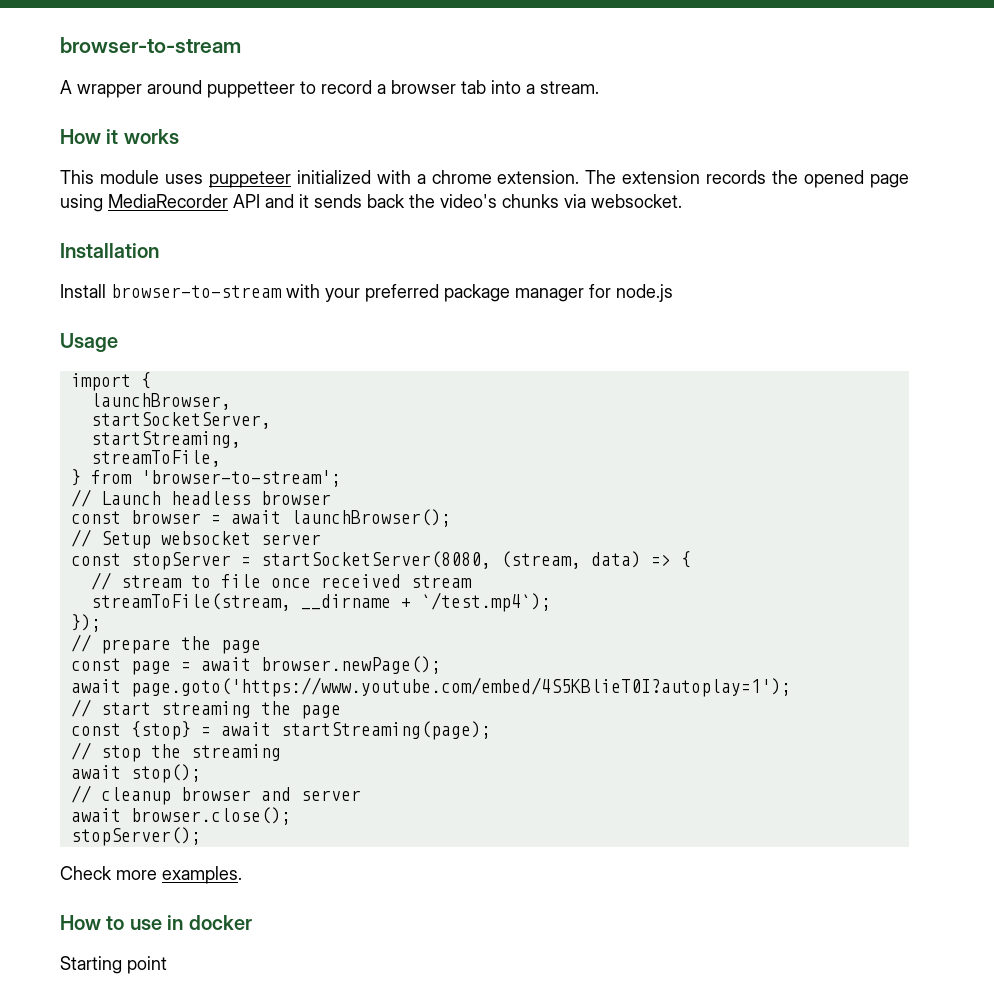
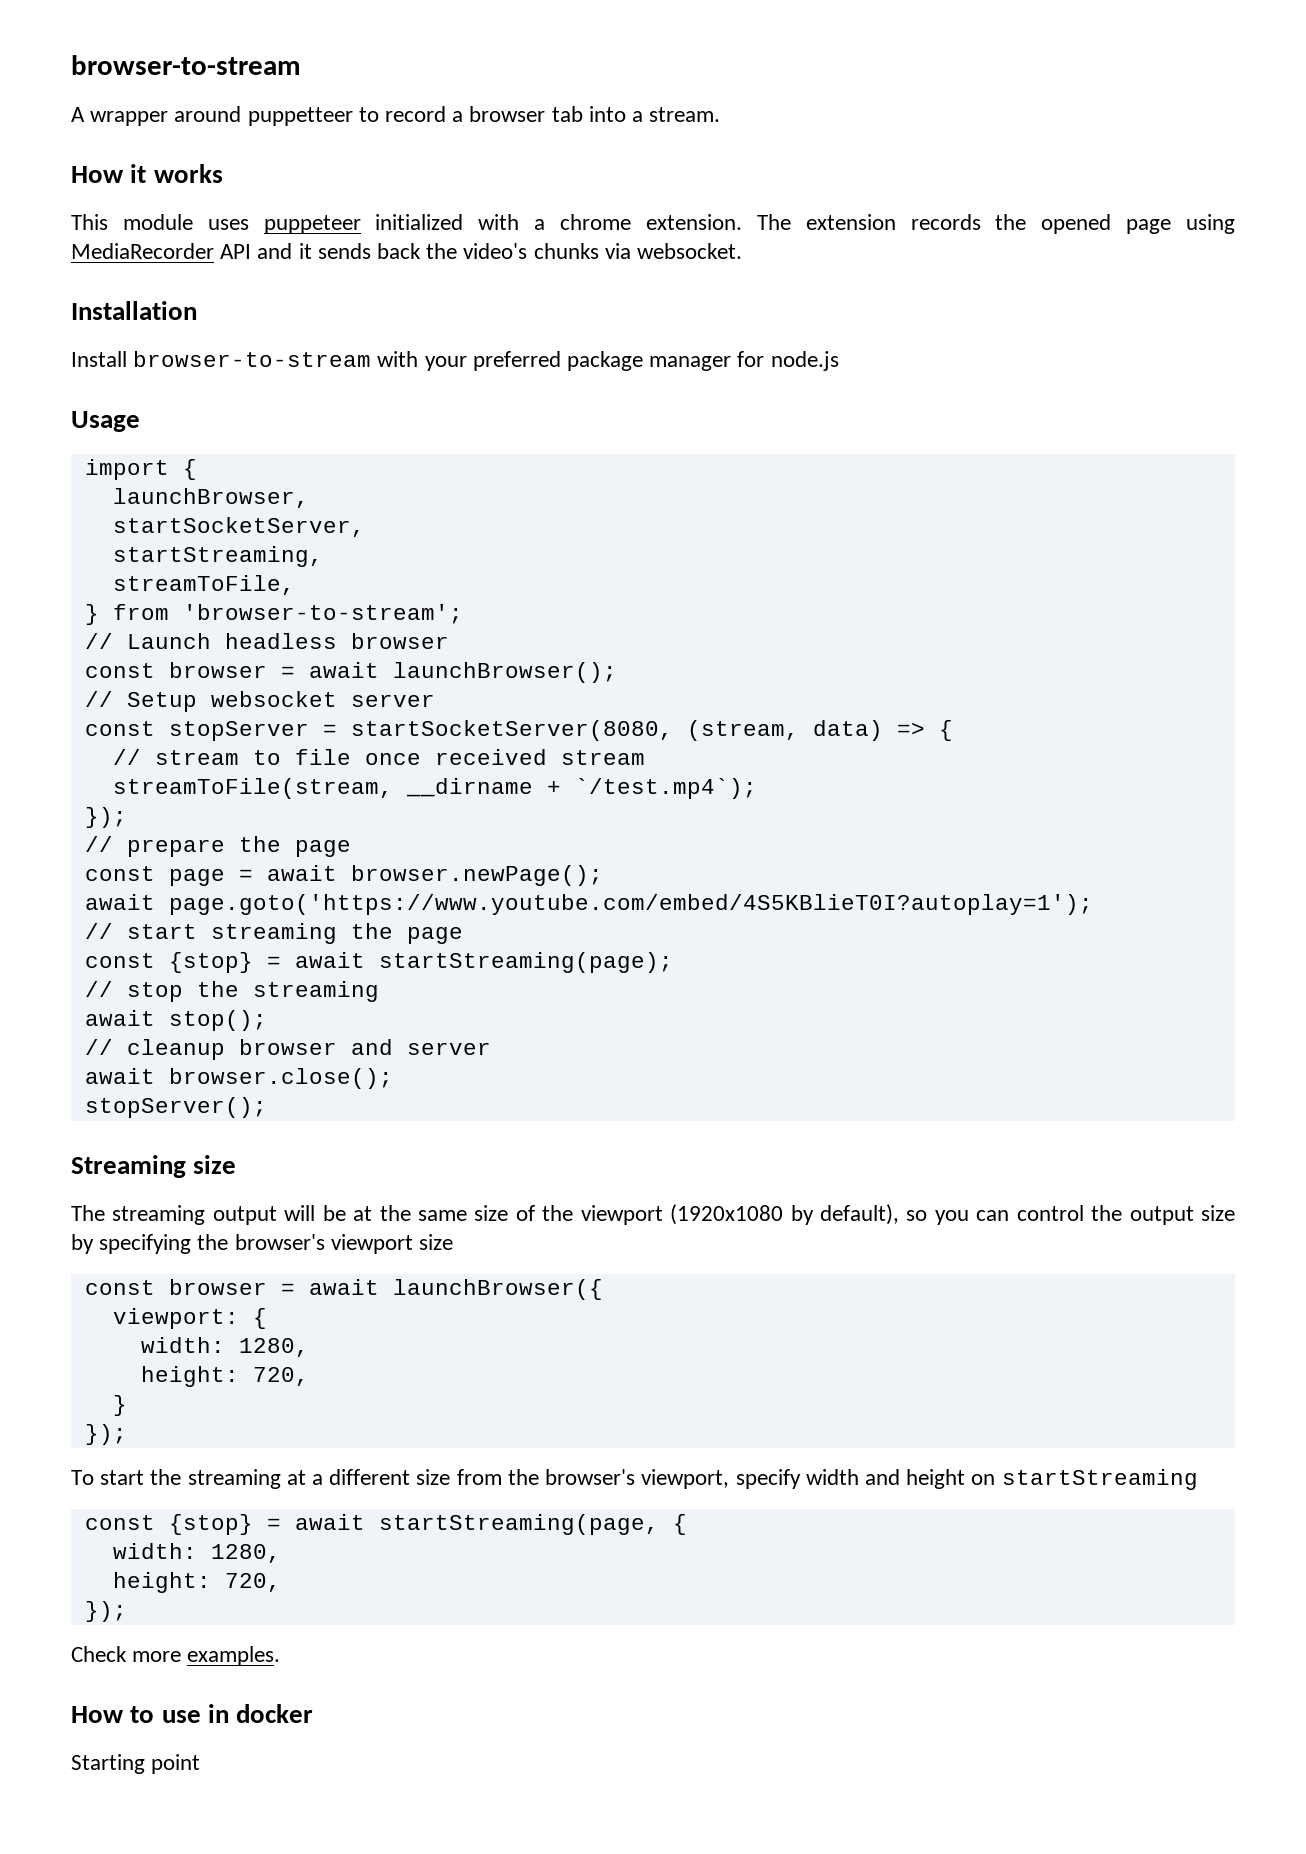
+ Streaming size
+ The streaming output will be at the same size of the viewport (1920x1080 by default), so you can control the output size by specifying the browser's viewport size
+ const browser = await launchBrowser({
+ viewport: {
+ width: 1280,
+ height: 720,
+ }
+ });
+ To start the streaming at a different size from the browser's viewport, specify width and height on startStreaming
+ const {stop} = await startStreaming(page, {
+ width: 1280,
+ height: 720,
+ });

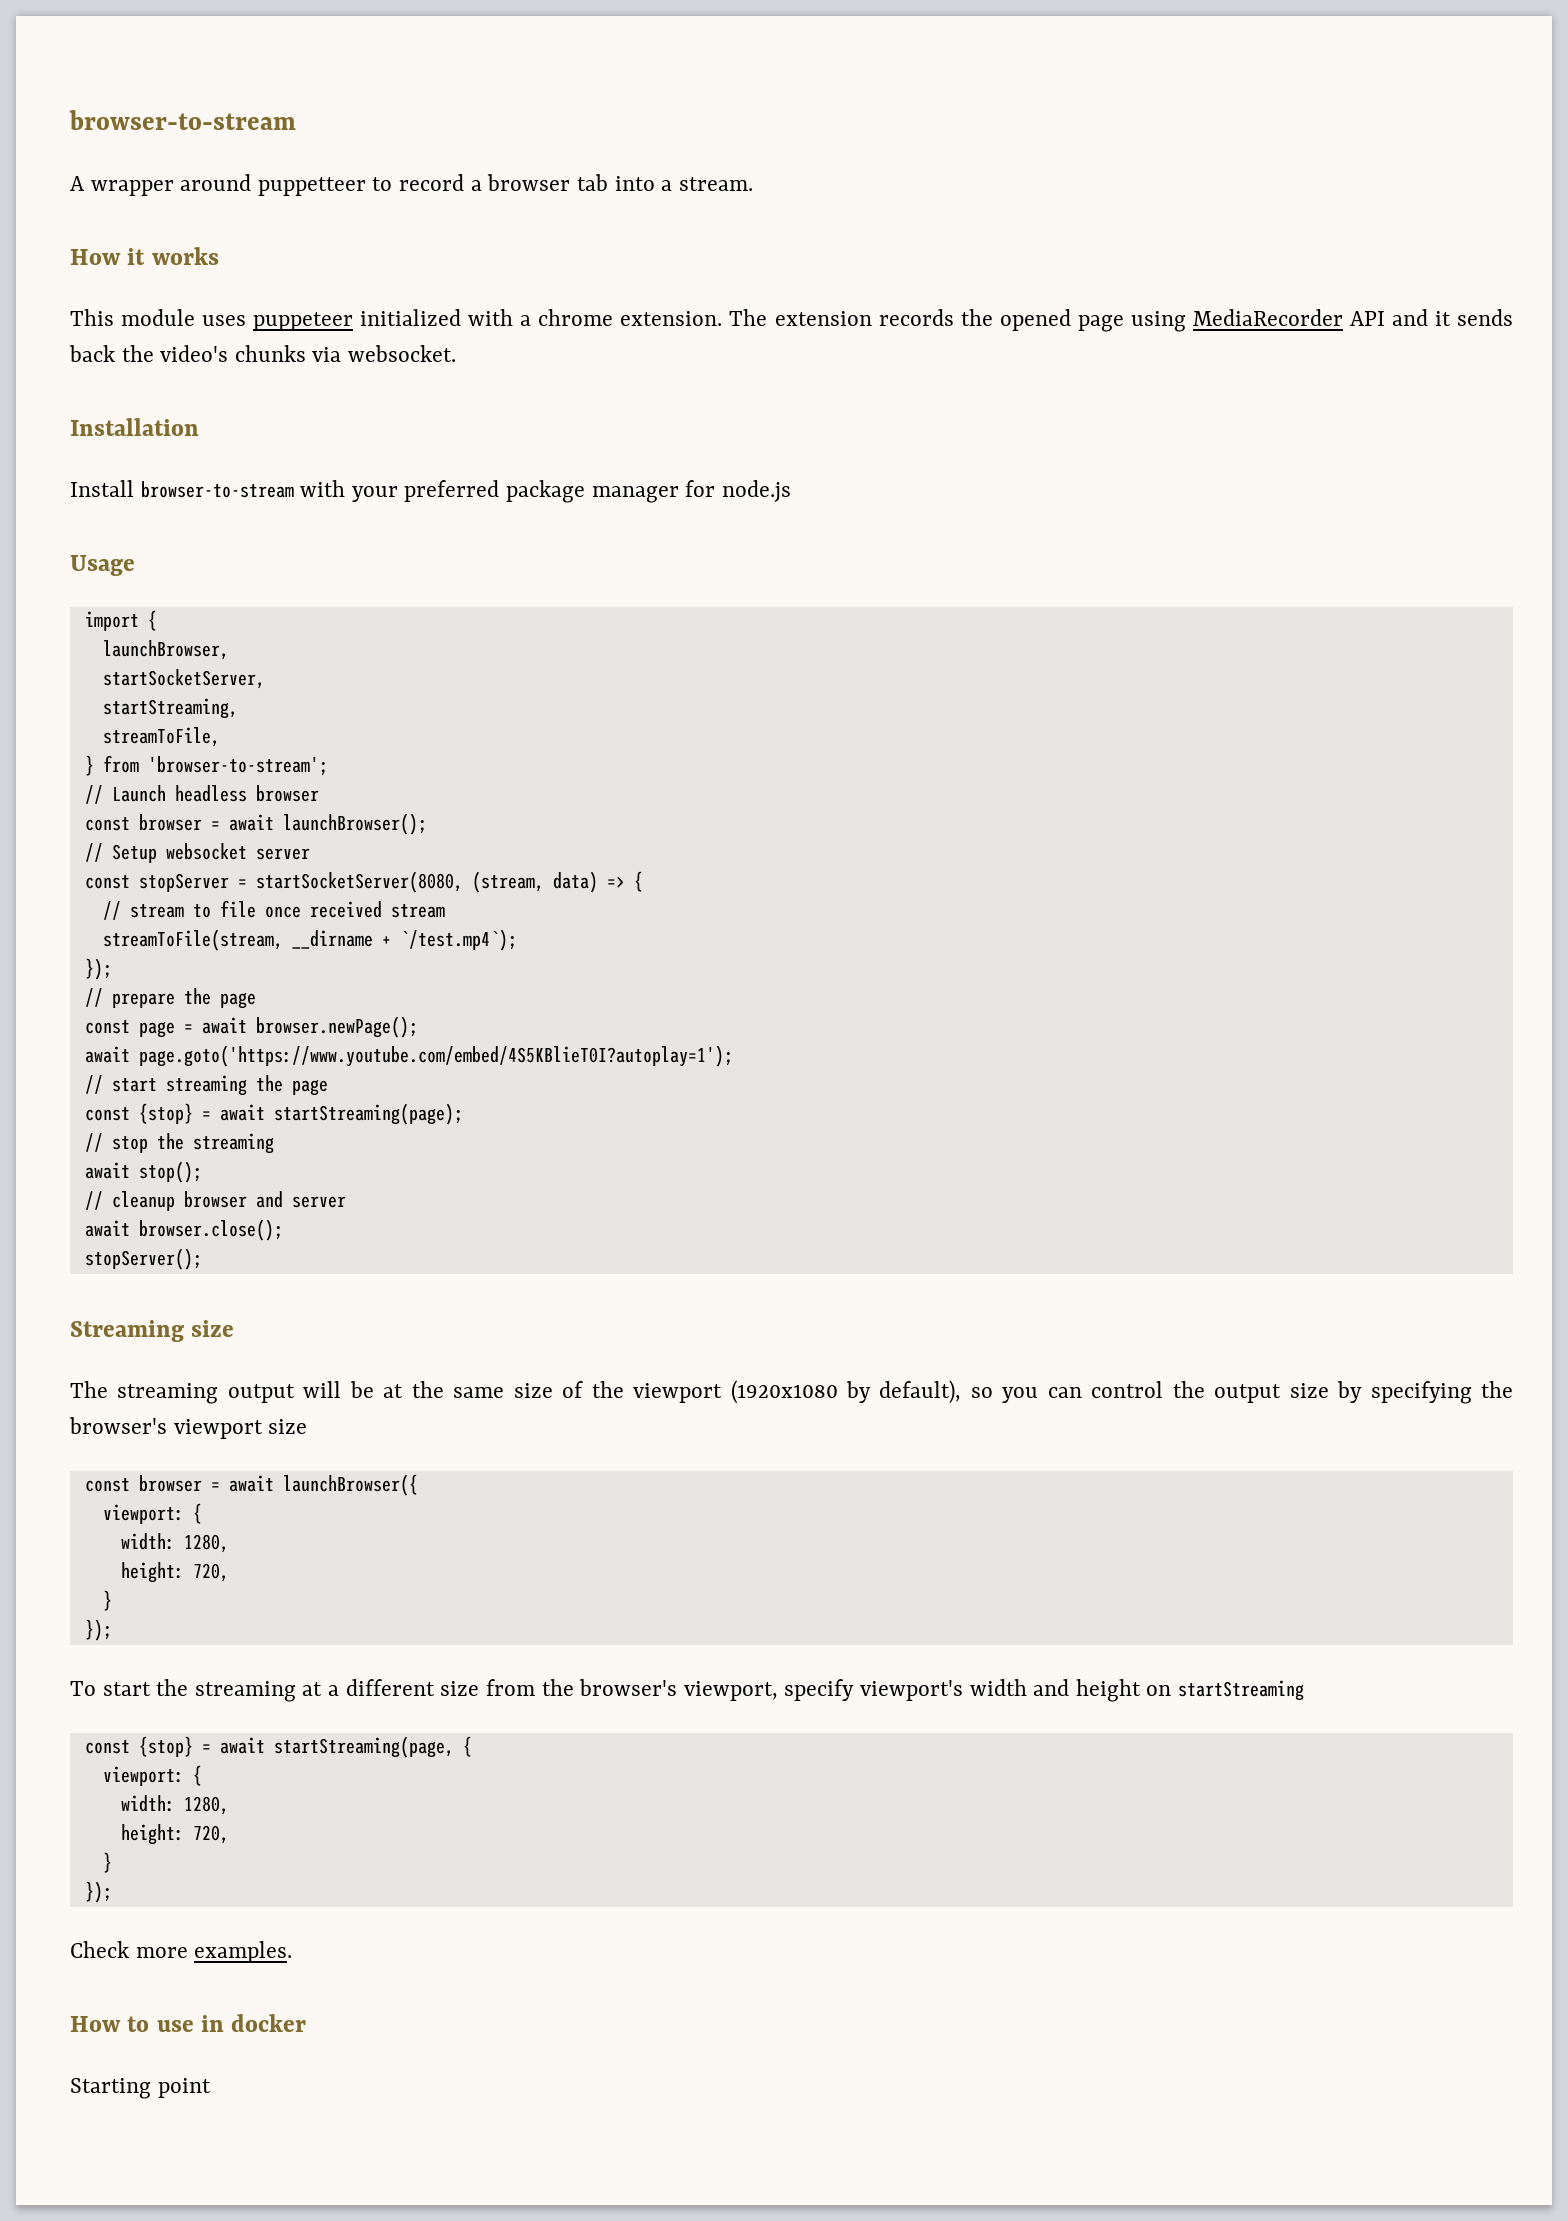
- To start the streaming at a different size from the browser's viewport, specify width and height on startStreaming
+ To start the streaming at a different size from the browser's viewport, specify viewport's width and height on startStreaming
  const {stop} = await startStreaming(page, {
+ viewport: {
  width: 1280,
  height: 720,
+ }

